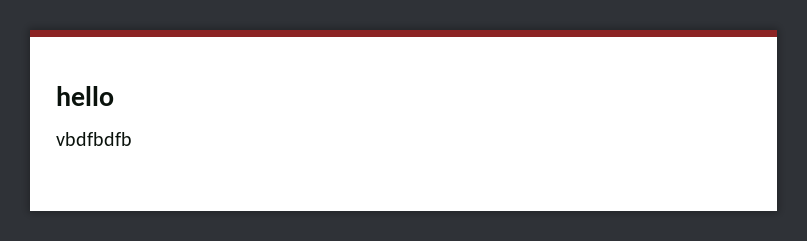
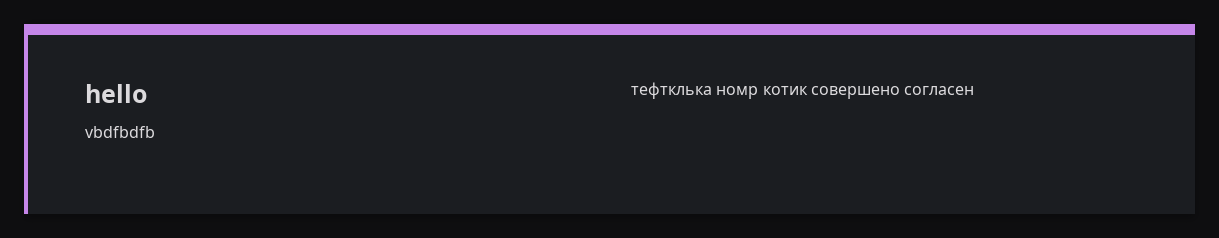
+ тефтклька номр котик совершено согласен

